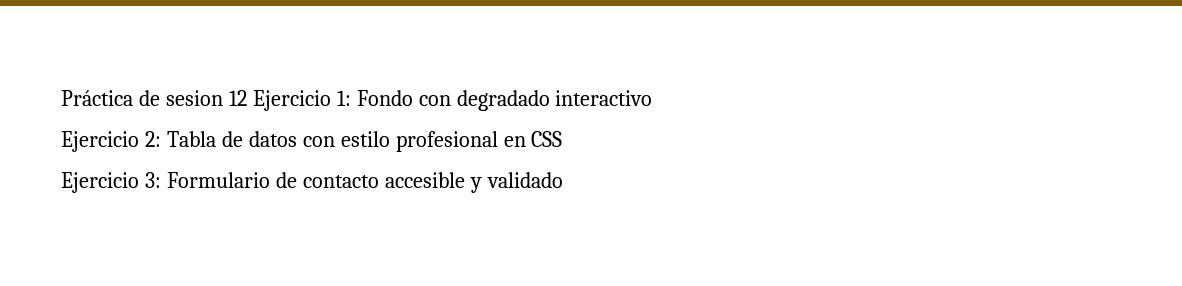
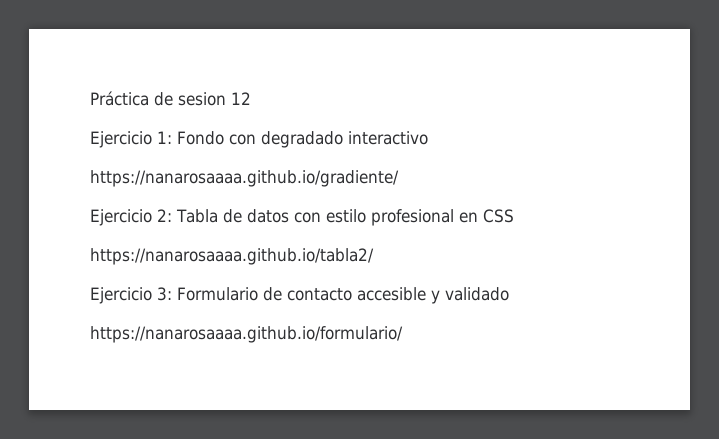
- Práctica de sesion 12 Ejercicio 1: Fondo con degradado interactivo
+ Práctica de sesion 12
+ Ejercicio 1: Fondo con degradado interactivo
+ https://nanarosaaaa.github.io/gradiente/
+ https://nanarosaaaa.github.io/tabla2/
+ https://nanarosaaaa.github.io/formulario/

